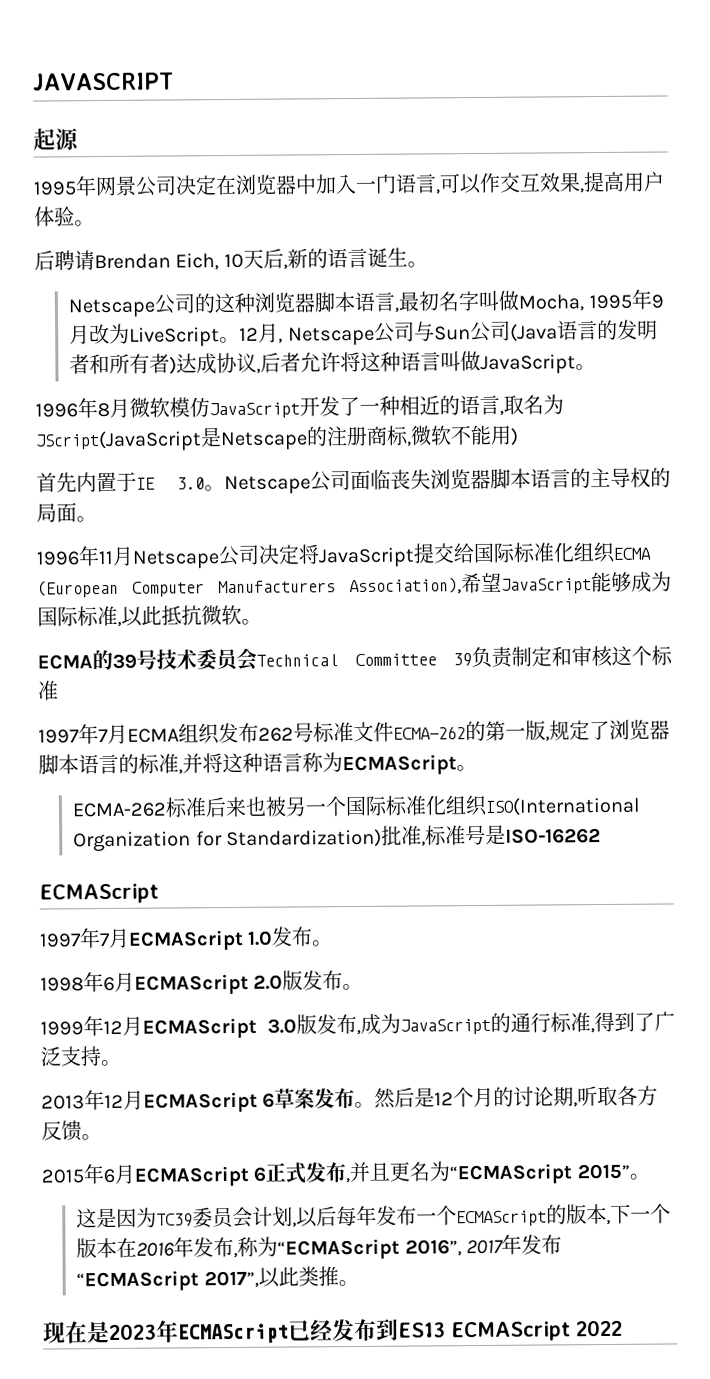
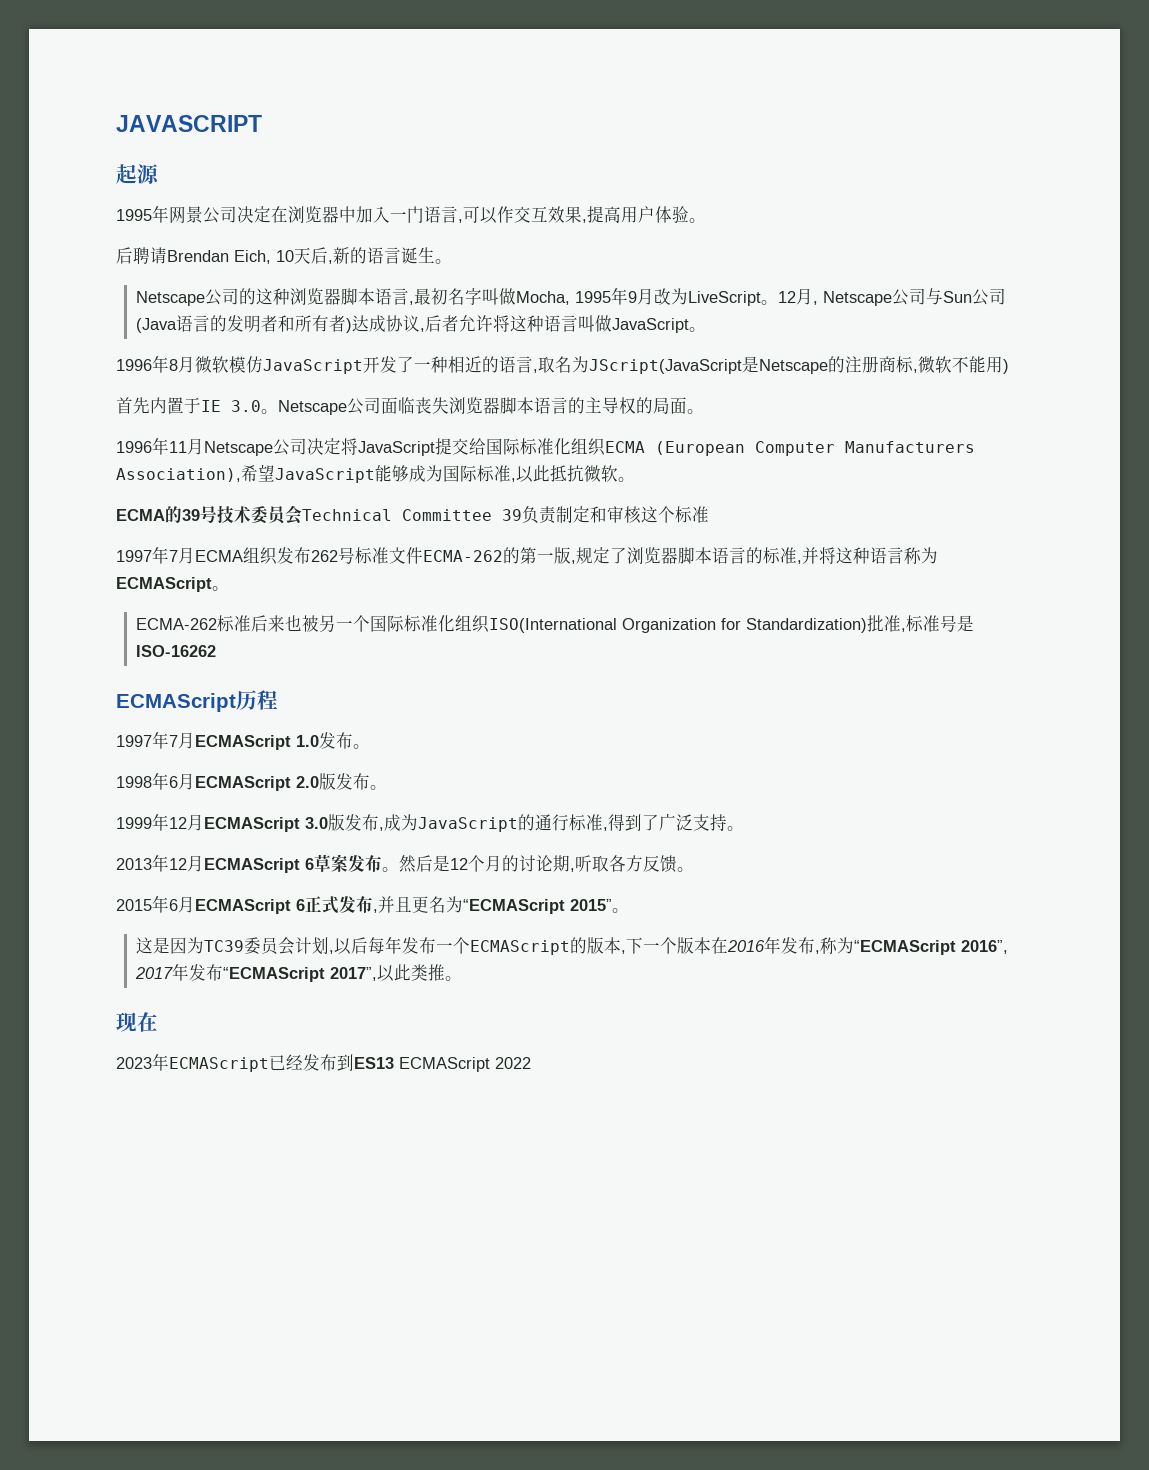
  ECMA-262标准后来也被另一个国际标准化组织ISO(International Organization for Standardization)批准,标准号是ISO-16262
- ECMAScript
+ ECMAScript历程
- 现在是2023年ECMAScript已经发布到ES13 ECMAScript 2022
+ 现在
+ 2023年ECMAScript已经发布到ES13 ECMAScript 2022

